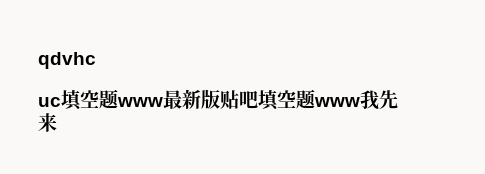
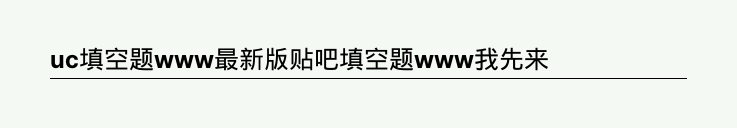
- qdvhc

